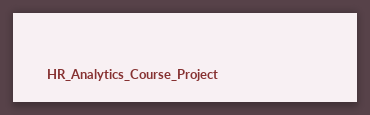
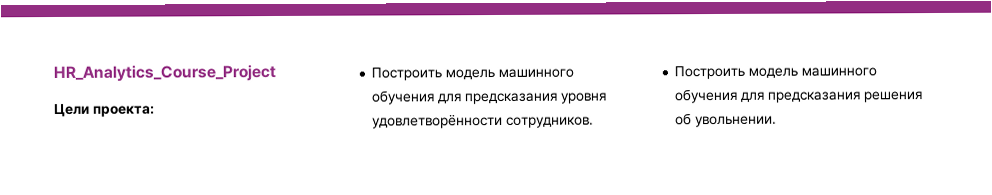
+ Цели проекта:
+ Построить модель машинного обучения для предсказания уровня удовлетворённости сотрудников.
+ Построить модель машинного обучения для предсказания решения об увольнении.

